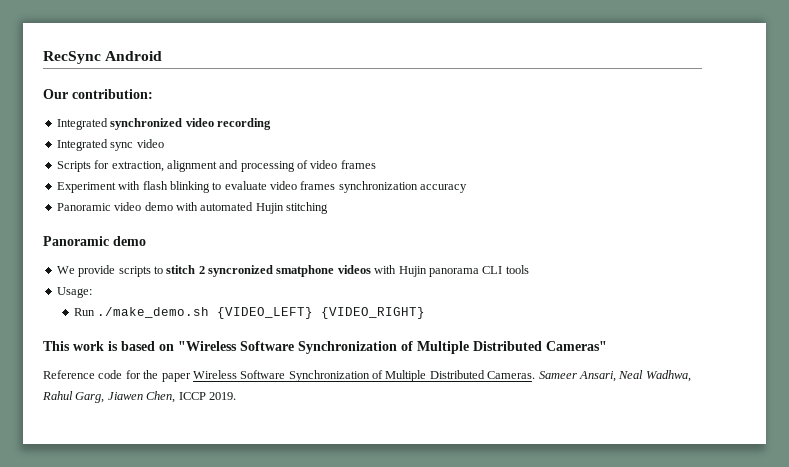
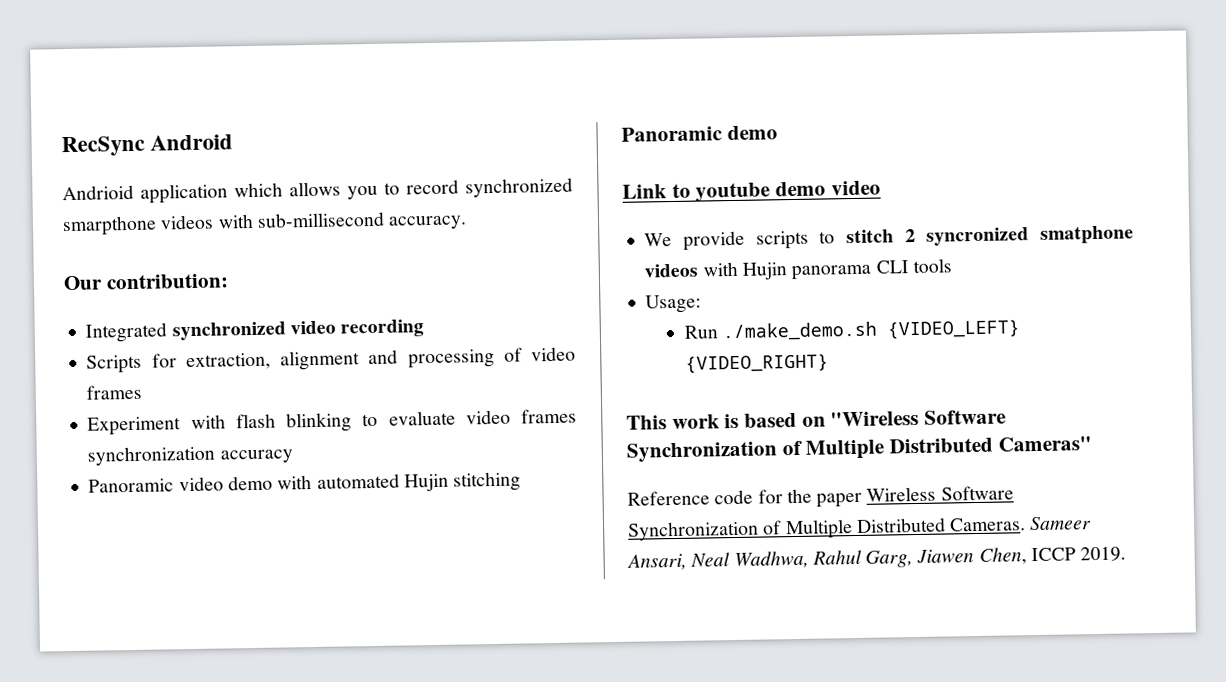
+ Andrioid application which allows you to record synchronized smarpthone videos with sub-millisecond accuracy.
- Integrated sync video
+ Link to youtube demo video

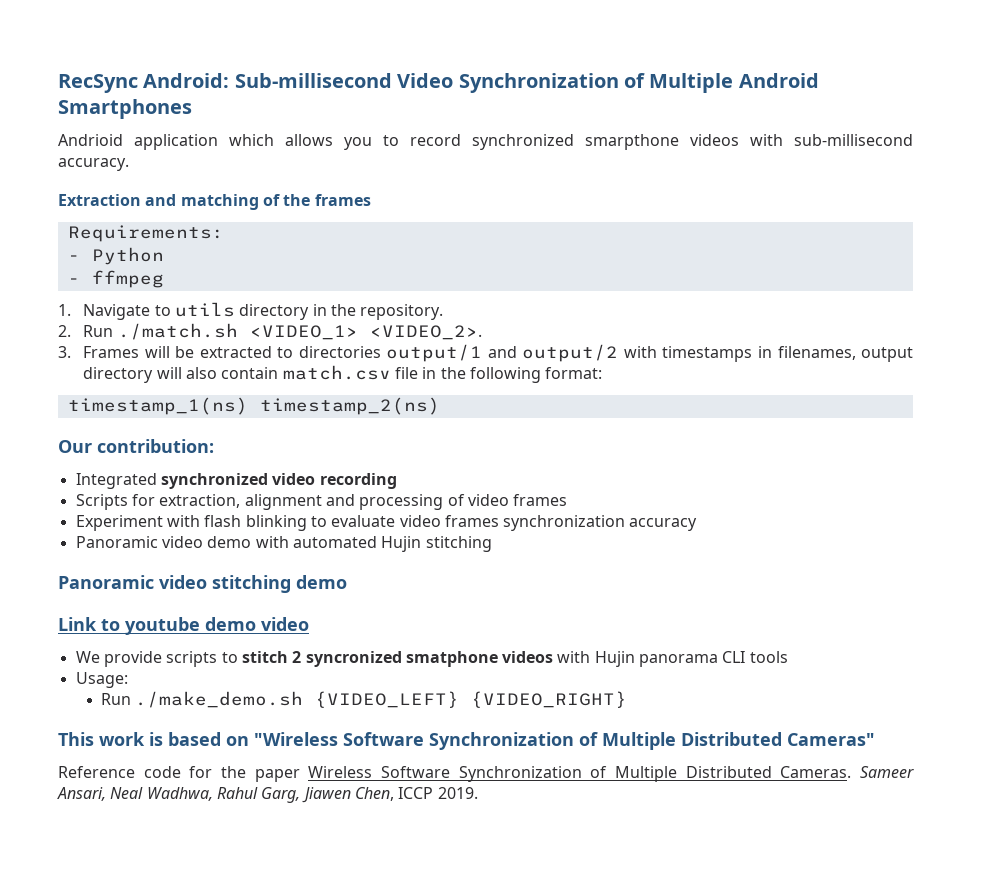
- RecSync Android
+ RecSync Android: Sub-millisecond Video Synchronization of Multiple Android Smartphones
+ Extraction and matching of the frames
+ Requirements:
+ - Python
+ - ffmpeg
+ 1. Navigate to utils directory in the repository.
+ 2. Run ./match.sh <VIDEO_1> <VIDEO_2>.
+ 3. Frames will be extracted to directories output/1 and output/2 with timestamps in filenames, output directory will also contain match.csv file in the following format:
+ timestamp_1(ns) timestamp_2(ns)
- Panoramic demo
+ Panoramic video stitching demo

